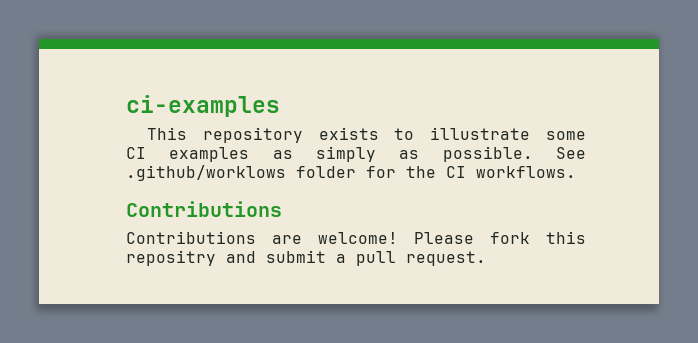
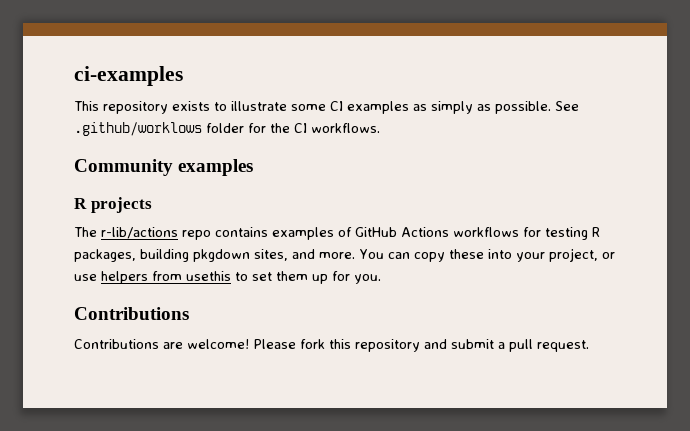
+ Community examples
+ R projects
+ The r-lib/actions repo contains examples of GitHub Actions workflows for testing R packages, building pkgdown sites, and more. You can copy these into your project, or use helpers from usethis to set them up for you.
- Please fork this repositry and submit a pull request.
+ Please fork this repository and submit a pull request.

